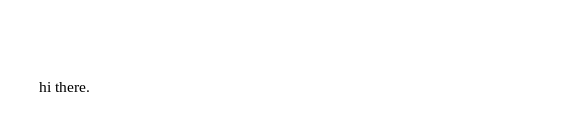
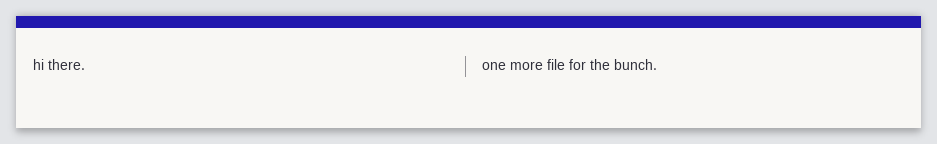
+ one more file for the bunch.

